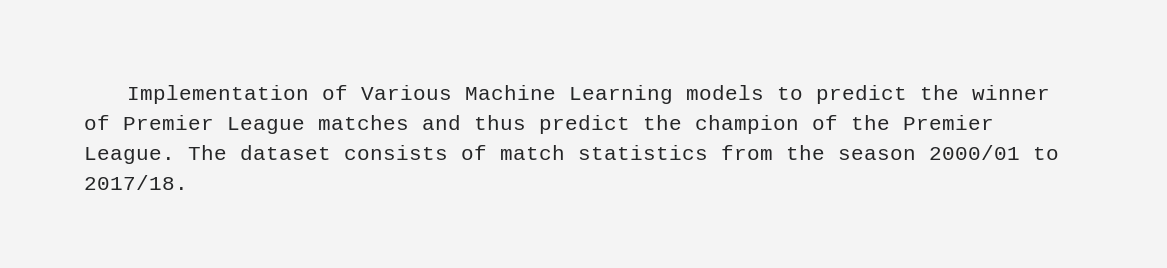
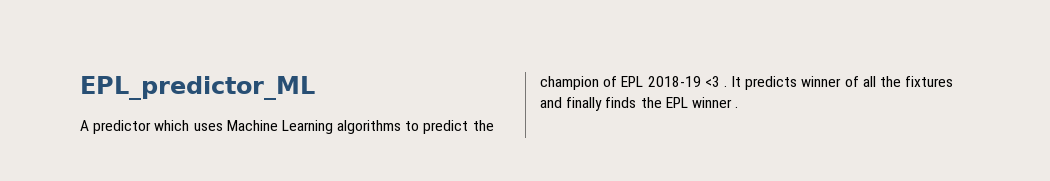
- Implementation of Various Machine Learning models to predict the winner of Premier League matches and thus predict the champion of the Premier League. The dataset consists of match statistics from the season 2000/01 to 2017/18.
+ EPL_predictor_ML
+ A predictor which uses Machine Learning algorithms to predict the champion of EPL 2018-19 <3 . It predicts winner of all the fixtures and finally finds the EPL winner .

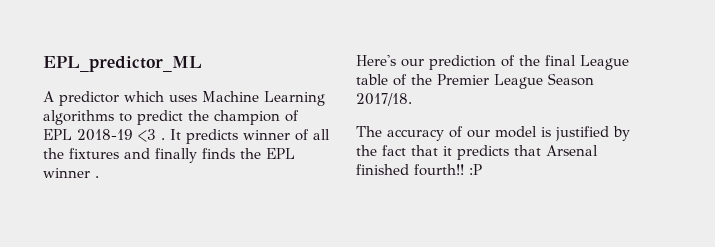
+ Here's our prediction of the final League table of the Premier League Season 2017/18.
+ The accuracy of our model is justified by the fact that it predicts that Arsenal finished fourth!! :P

